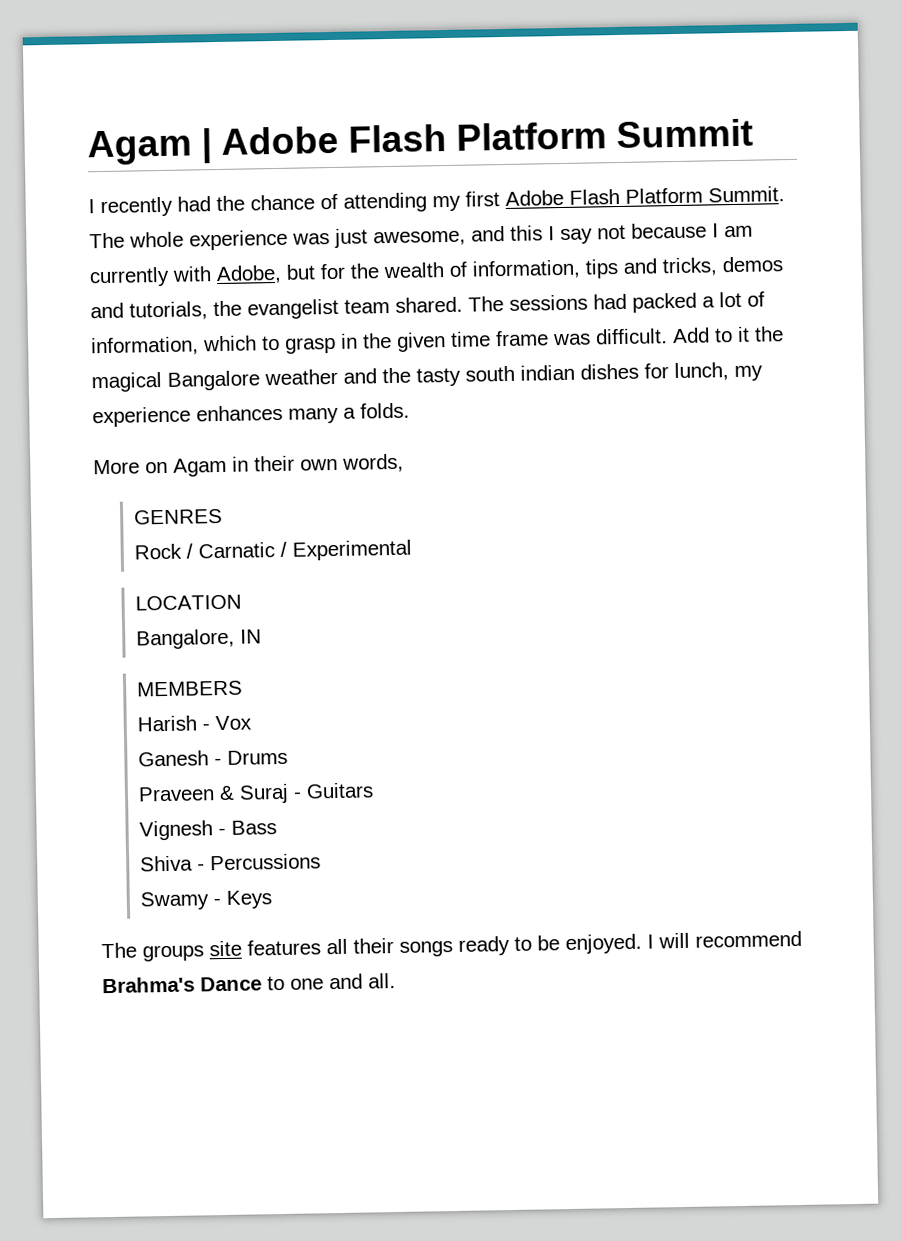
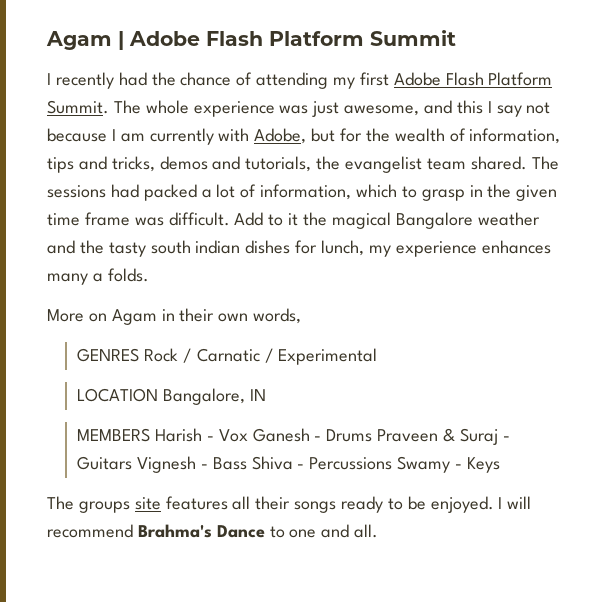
- GENRES
- Rock / Carnatic / Experimental
+ GENRES Rock / Carnatic / Experimental
- LOCATION
- Bangalore, IN
+ LOCATION Bangalore, IN
- MEMBERS
- Harish - Vox
- Ganesh - Drums
- Praveen & Suraj - Guitars
- Vignesh - Bass
- Shiva - Percussions
- Swamy - Keys
+ MEMBERS Harish - Vox Ganesh - Drums Praveen & Suraj - Guitars Vignesh - Bass Shiva - Percussions Swamy - Keys

